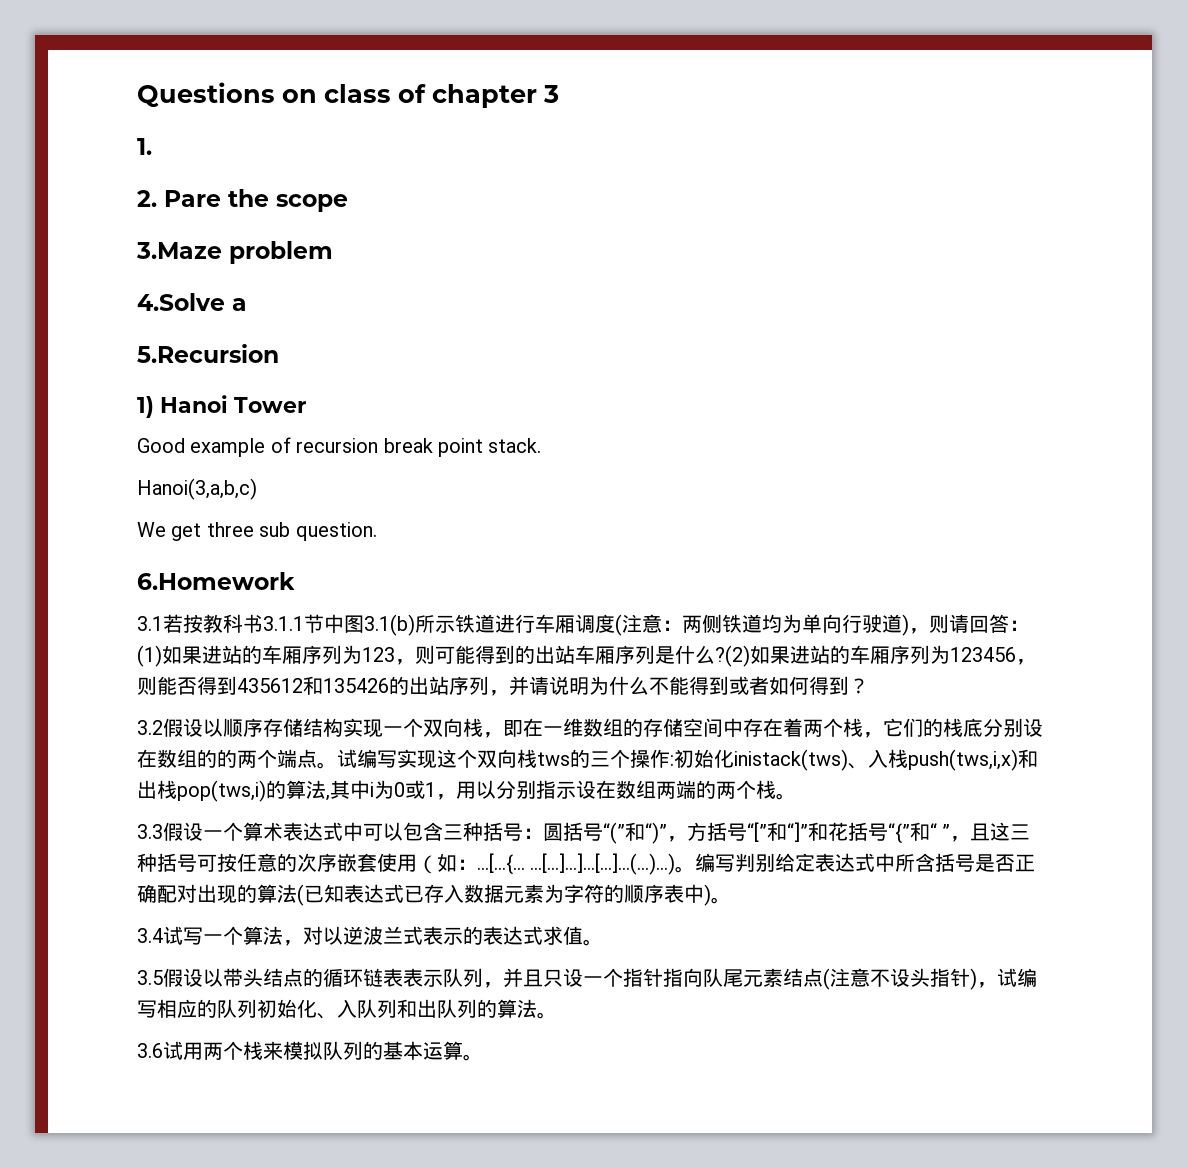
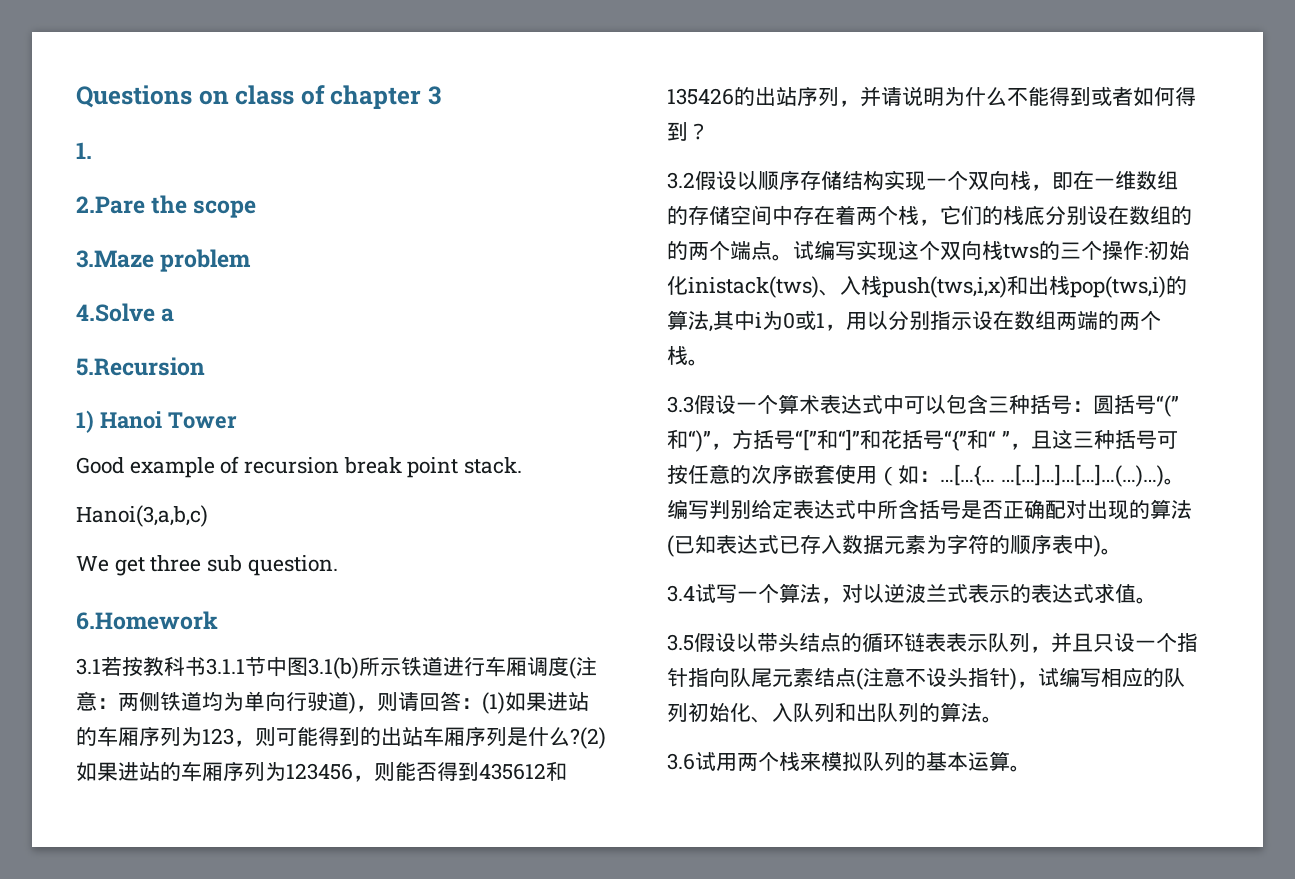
- 2. Pare the scope
+ 2.Pare the scope

